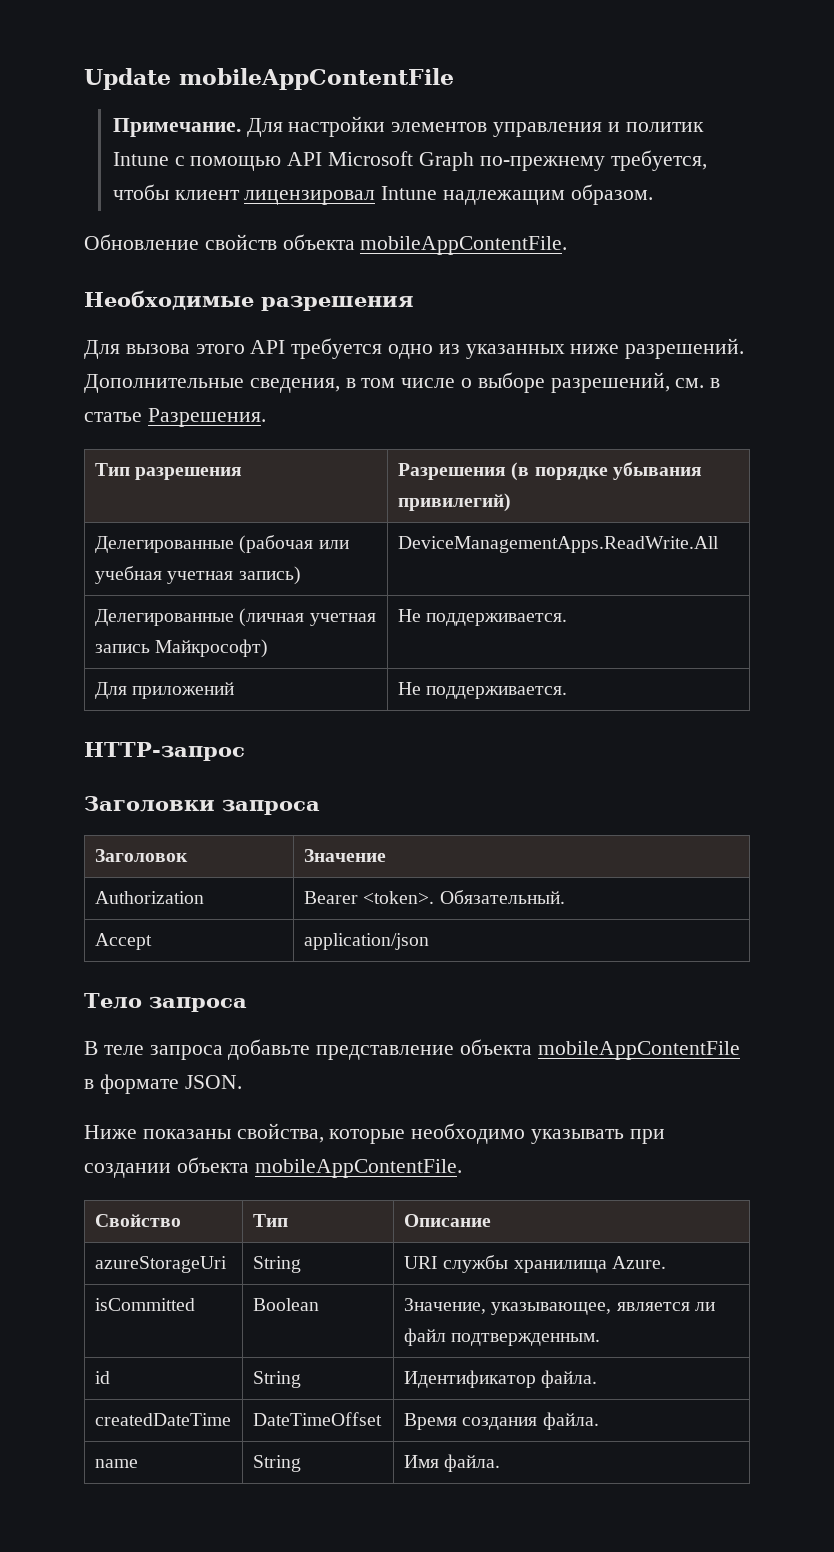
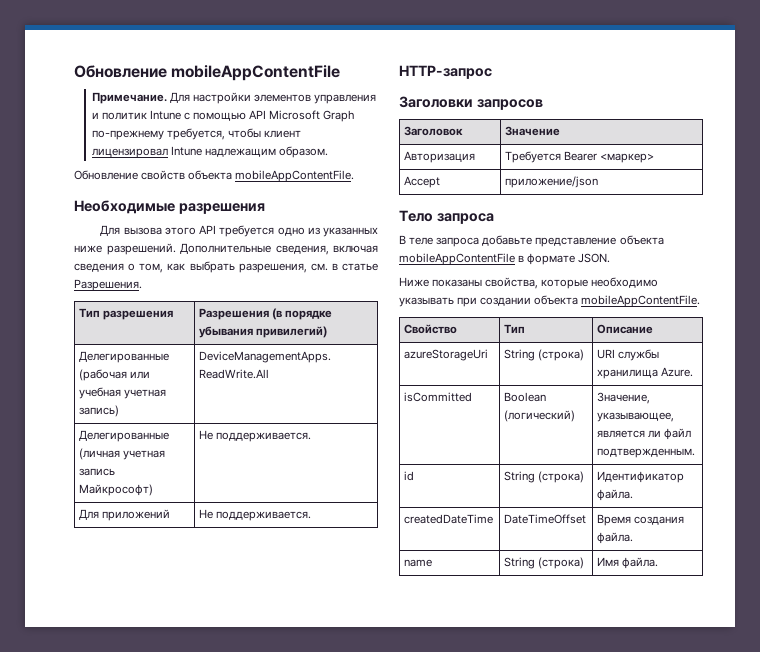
- Update mobileAppContentFile
+ Обновление mobileAppContentFile
- Дополнительные сведения, в том числе о выборе разрешений, см. в статье Разрешения.
+ Дополнительные сведения, включая сведения о том, как выбрать разрешения, см. в статье Разрешения.
- Заголовки запроса
+ Заголовки запросов
- Authorization | Bearer <token>. Обязательный.
+ Авторизация | Требуется Bearer <маркер>
- Accept | application/json
+ Accept | приложение/json
- azureStorageUri | String | URI службы хранилища Azure.
+ azureStorageUri | String (строка) | URI службы хранилища Azure.
- isCommitted | Boolean | Значение, указывающее, является ли файл подтвержденным.
+ isCommitted | Boolean (логический) | Значение, указывающее, является ли файл подтвержденным.
- id | String | Идентификатор файла.
+ id | String (строка) | Идентификатор файла.
- name | String | Имя файла.
+ name | String (строка) | Имя файла.

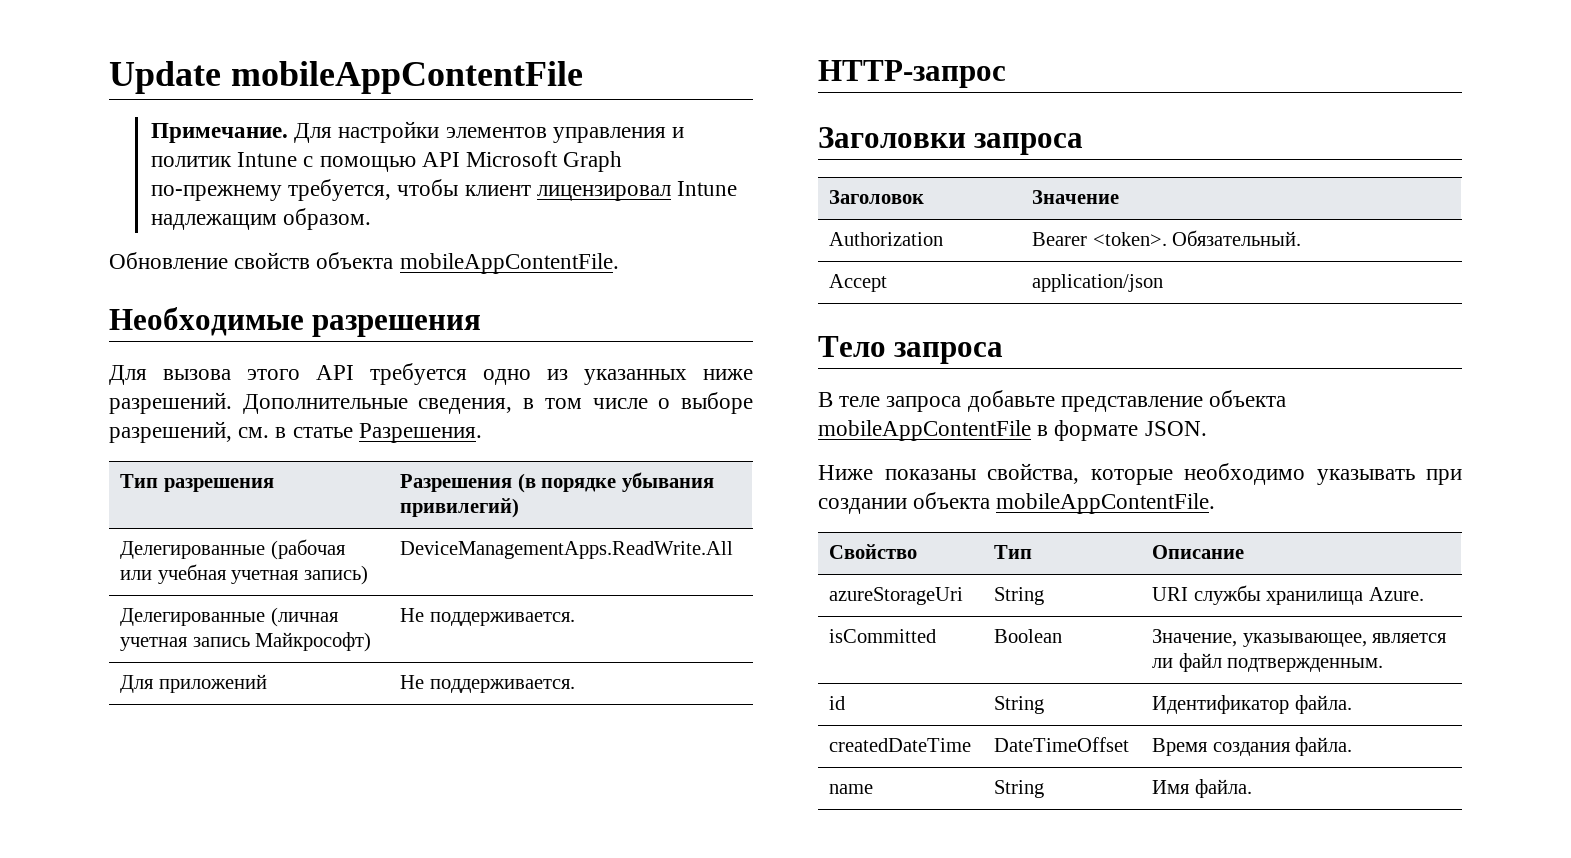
- Обновление mobileAppContentFile
+ Update mobileAppContentFile
- Дополнительные сведения, включая сведения о том, как выбрать разрешения, см. в статье Разрешения.
+ Дополнительные сведения, в том числе о выборе разрешений, см. в статье Разрешения.
- Заголовки запросов
+ Заголовки запроса
- Авторизация | Требуется Bearer <маркер>
+ Authorization | Bearer <token>. Обязательный.
- Accept | приложение/json
+ Accept | application/json
- azureStorageUri | String (строка) | URI службы хранилища Azure.
+ azureStorageUri | String | URI службы хранилища Azure.
- isCommitted | Boolean (логический) | Значение, указывающее, является ли файл подтвержденным.
+ isCommitted | Boolean | Значение, указывающее, является ли файл подтвержденным.
- id | String (строка) | Идентификатор файла.
+ id | String | Идентификатор файла.
- name | String (строка) | Имя файла.
+ name | String | Имя файла.

